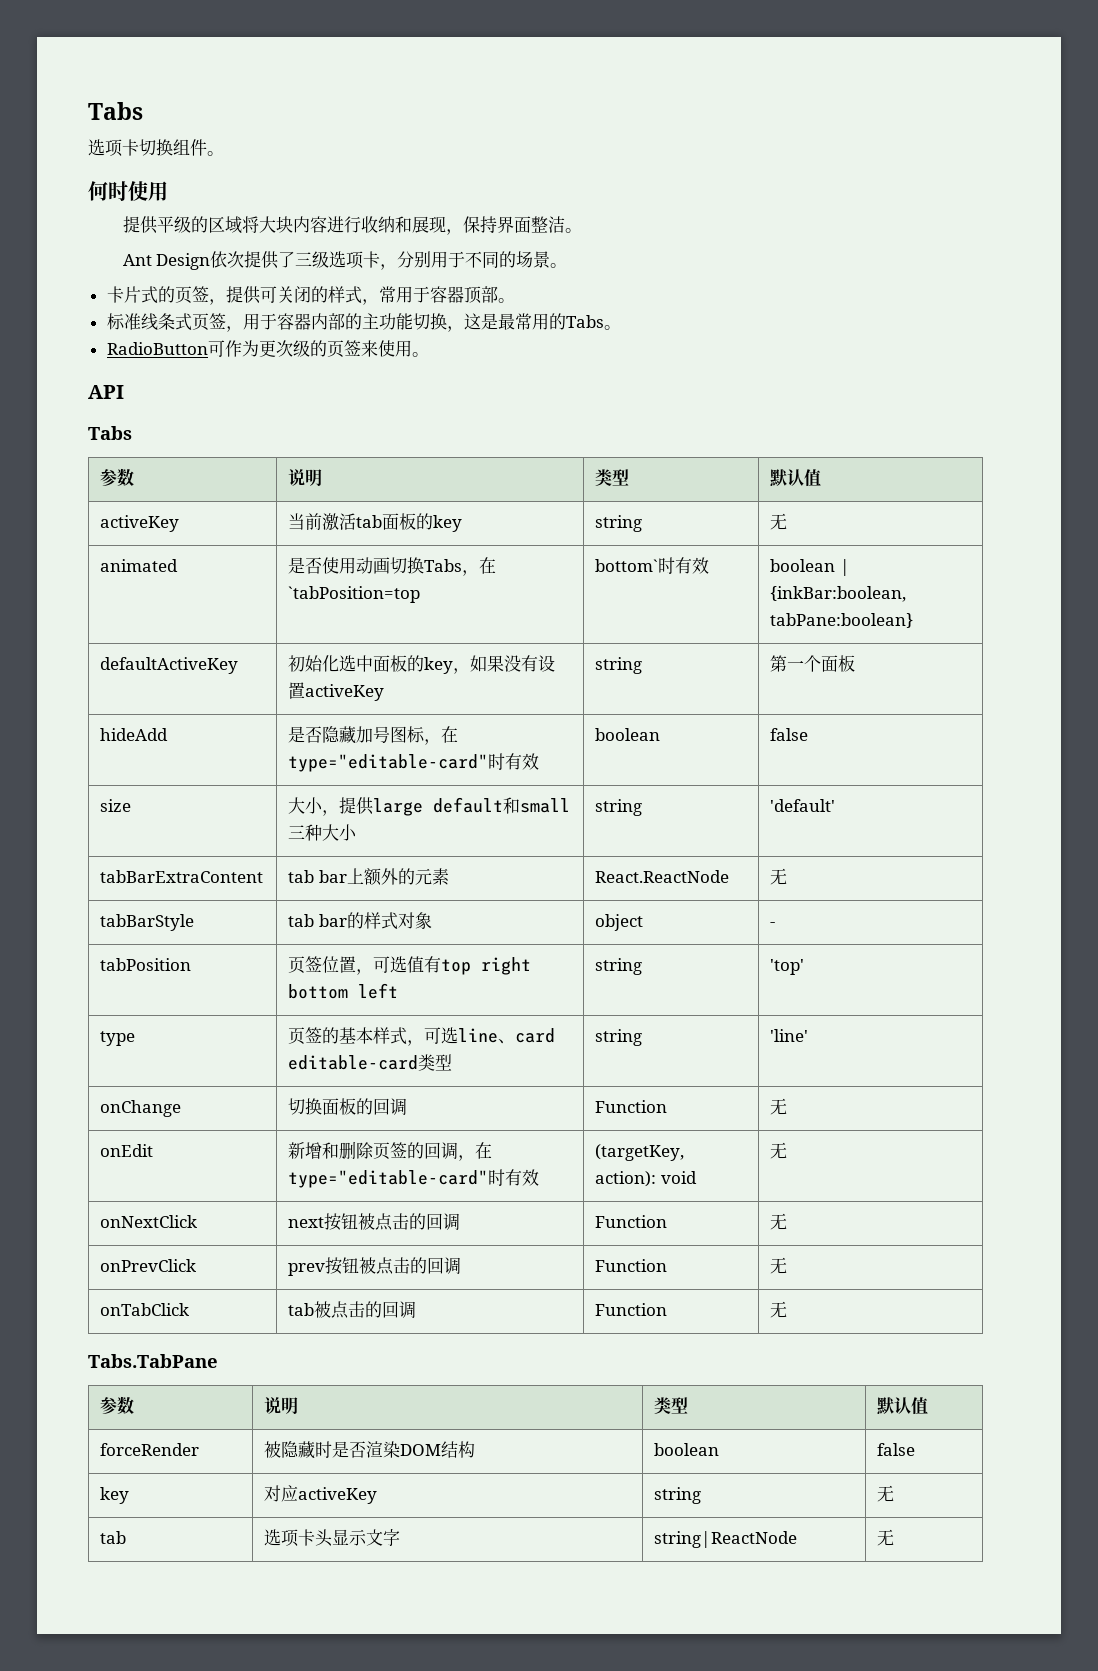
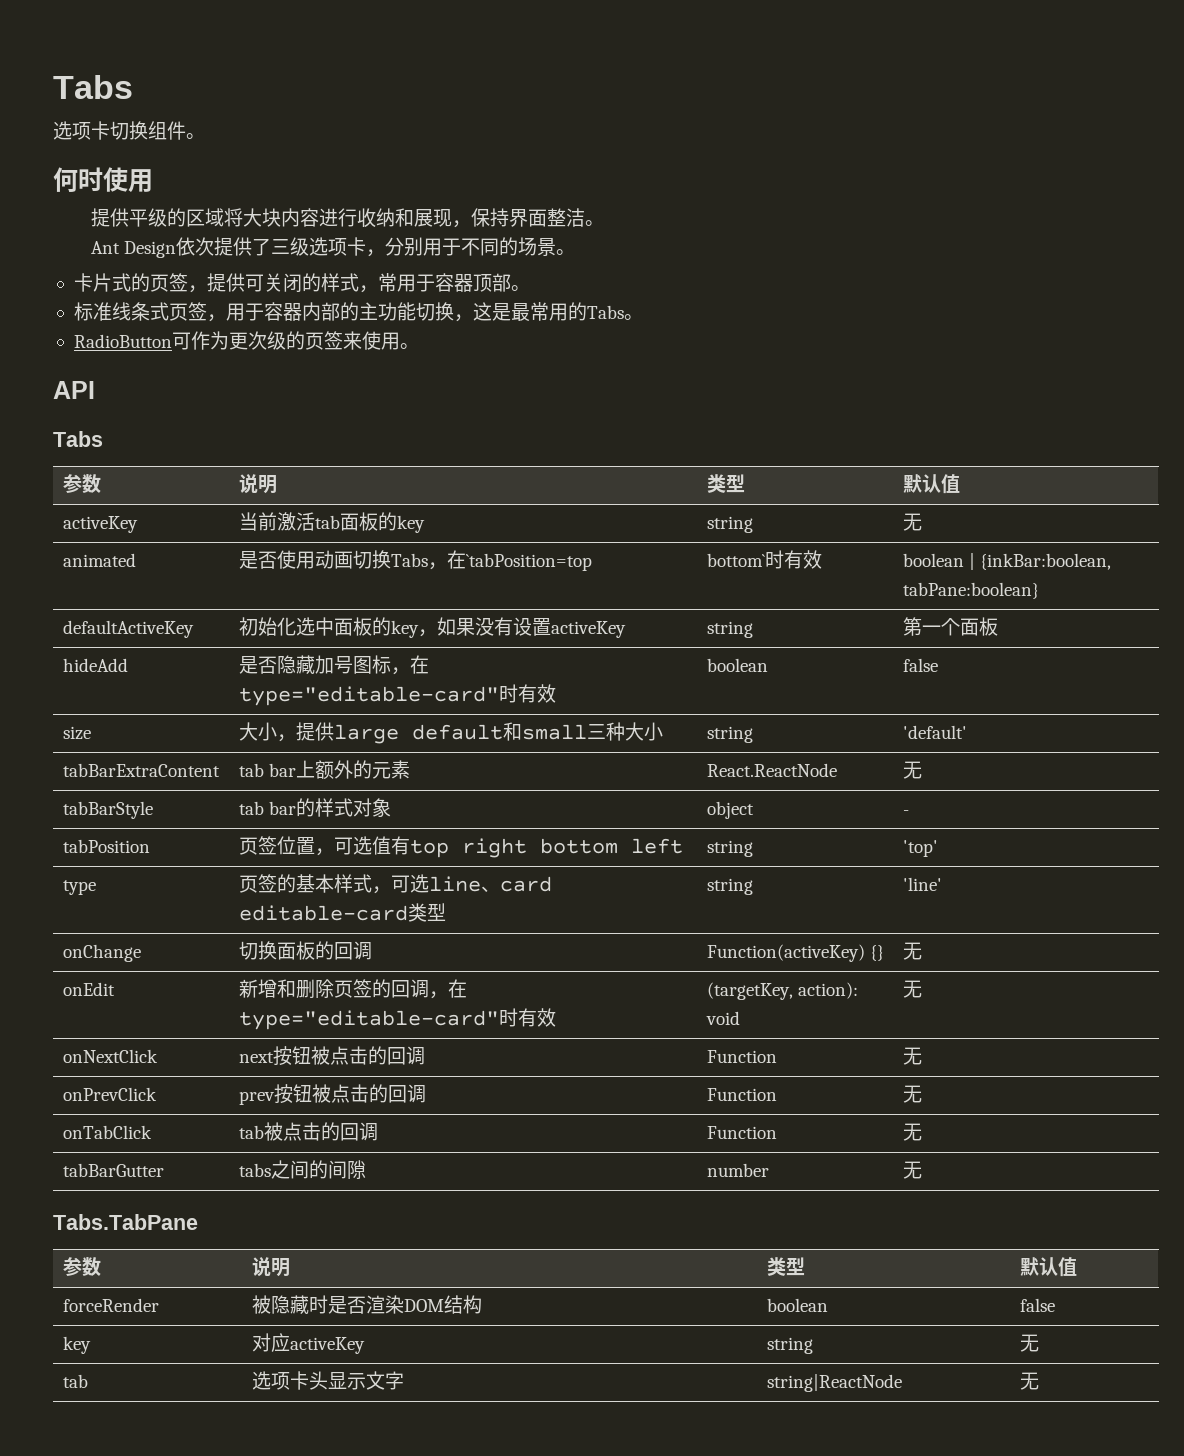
- onChange | 切换面板的回调 | Function | 无
+ onChange | 切换面板的回调 | Function(activeKey) {} | 无
+ tabBarGutter | tabs之间的间隙 | number | 无

